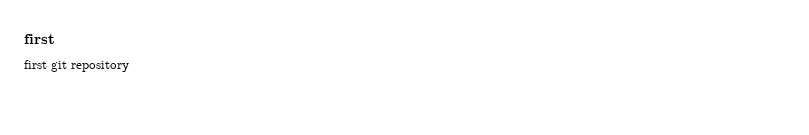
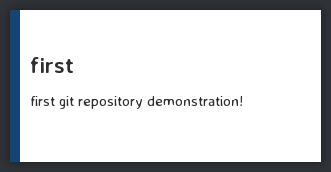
- first git repository
+ first git repository demonstration!

